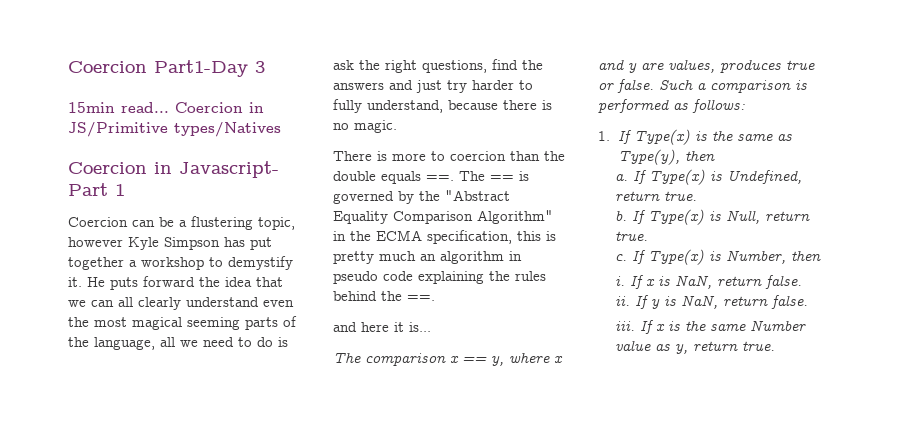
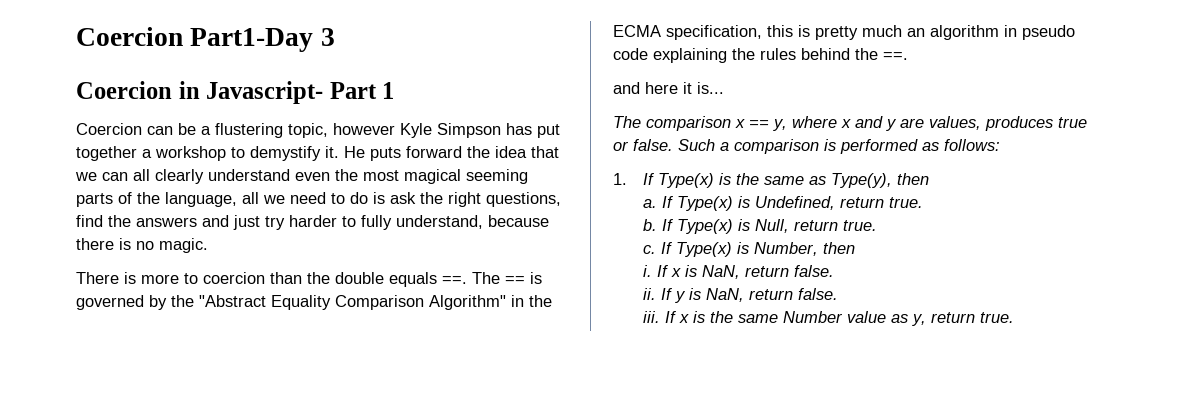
- 15min read... Coercion in JS/Primitive types/Natives

